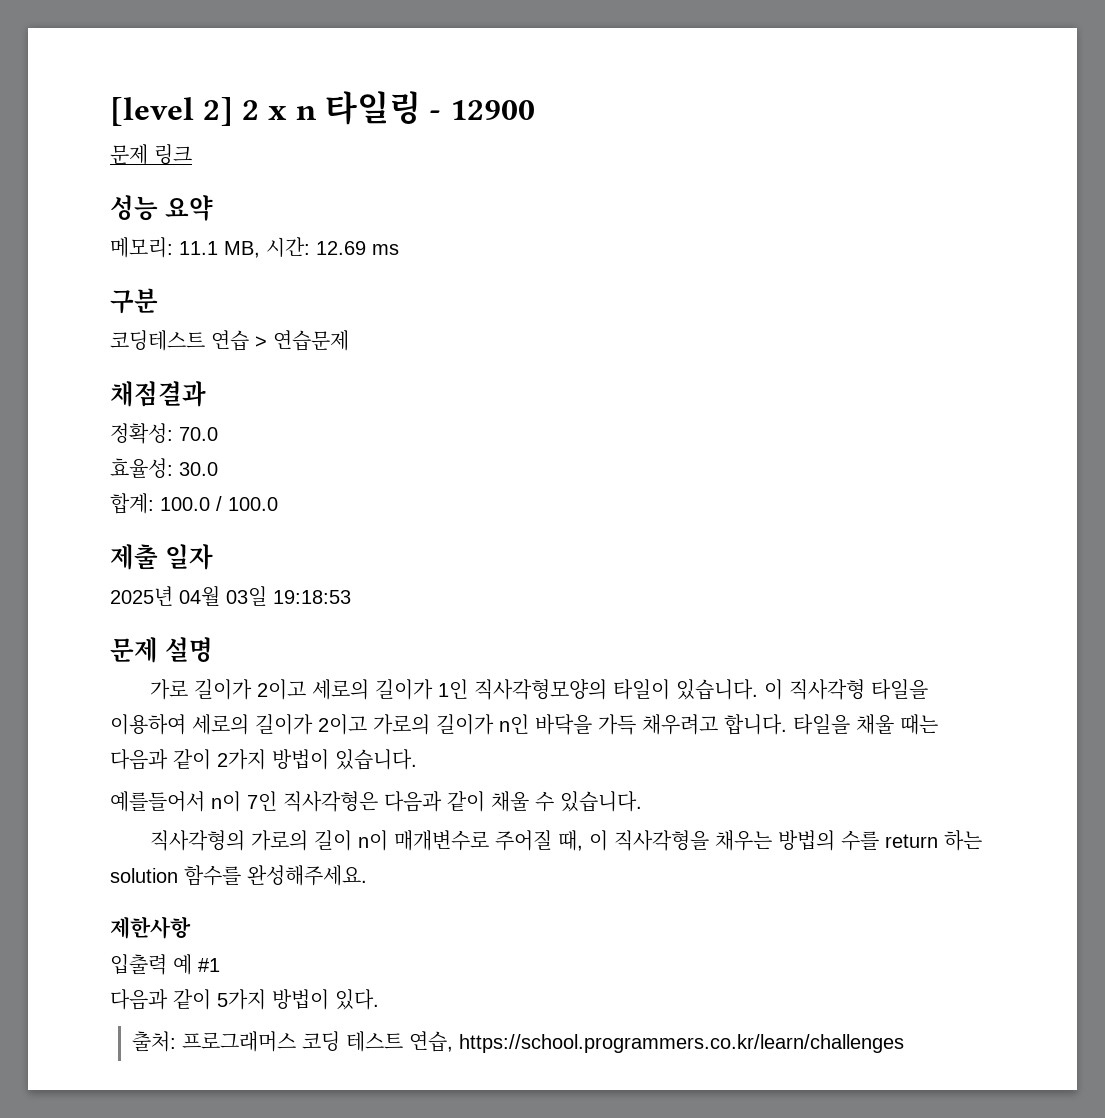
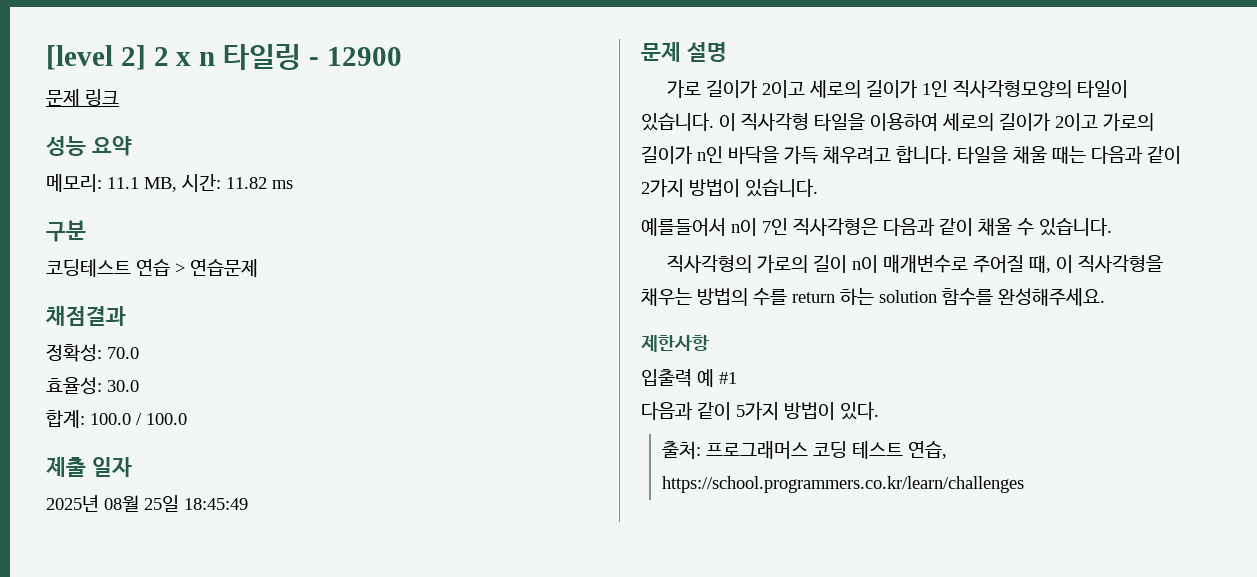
- 메모리: 11.1 MB, 시간: 12.69 ms
+ 메모리: 11.1 MB, 시간: 11.82 ms
- 2025년 04월 03일 19:18:53
+ 2025년 08월 25일 18:45:49

